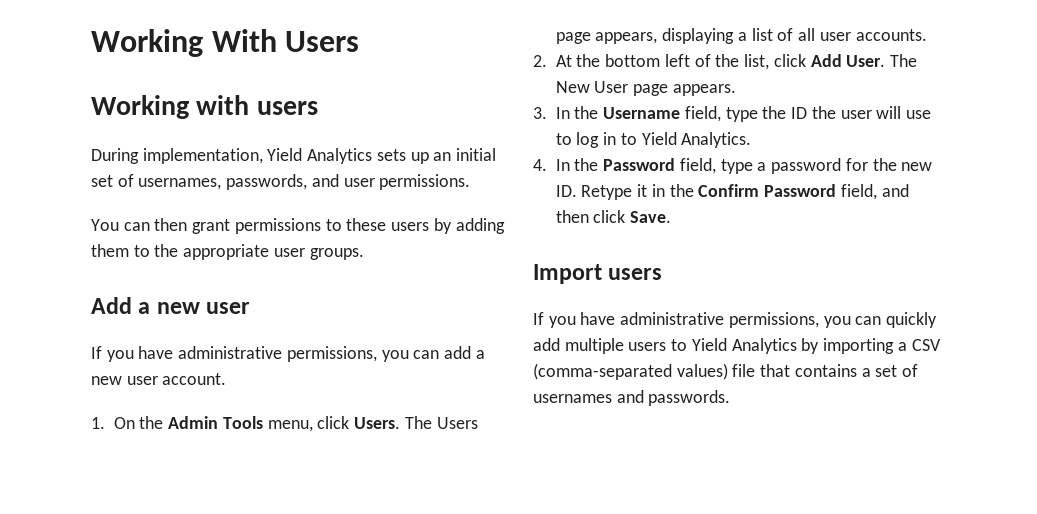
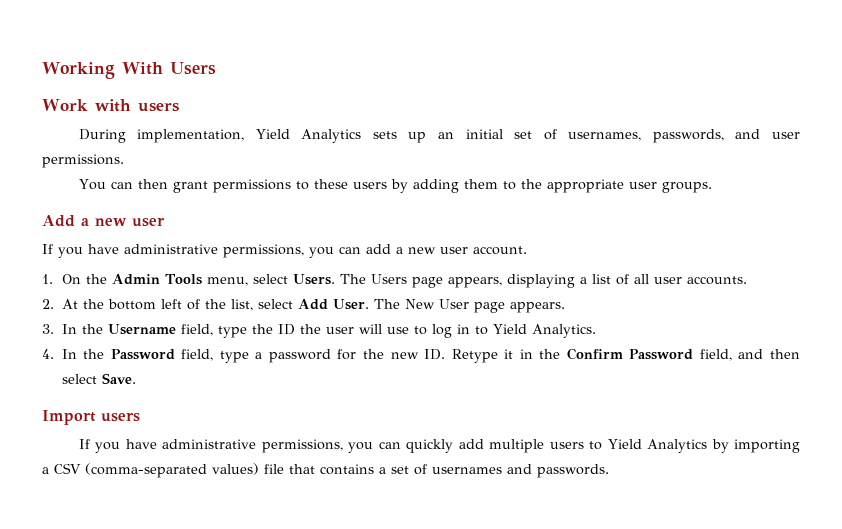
- Working with users
+ Work with users
- 1. On the Admin Tools menu, click Users.
+ 1. On the Admin Tools menu, select Users.
- 2. At the bottom left of the list, click Add User.
+ 2. At the bottom left of the list, select Add User.
- 4. In the Password field, type a password for the new ID. Retype it in the Confirm Password field, and then click Save.
+ 4. In the Password field, type a password for the new ID. Retype it in the Confirm Password field, and then select Save.

